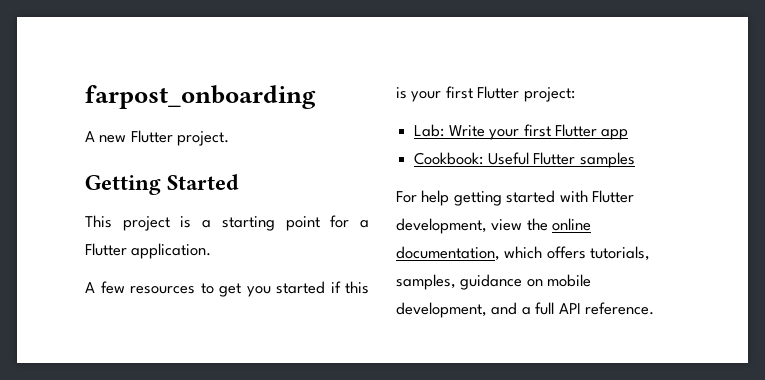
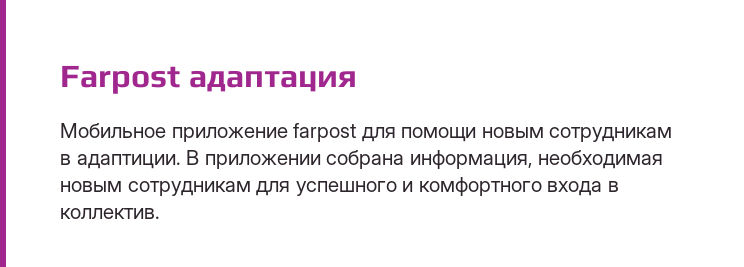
- farpost_onboarding
- A new Flutter project.
- Getting Started
- This project is a starting point for a Flutter application.
- A few resources to get you started if this is your first Flutter project:
- Lab: Write your first Flutter app
- Cookbook: Useful Flutter samples
- For help getting started with Flutter development, view the online documentation, which offers tutorials, samples, guidance on mobile development, and a full API reference.
+ Farpost адаптация
+ Мобильное приложение farpost для помощи новым сотрудникам в адаптиции. В приложении собрана информация, необходимая новым сотрудникам для успешного и комфортного входа в коллектив.

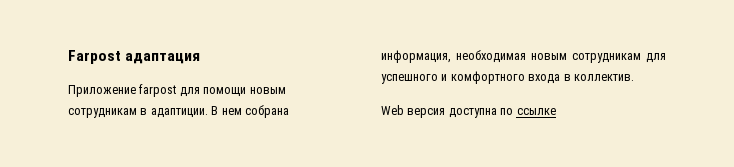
- Мобильное приложение farpost для помощи новым сотрудникам в адаптиции.
+ Приложение farpost для помощи новым сотрудникам в адаптиции.
- В приложении собрана информация, необходимая новым сотрудникам для успешного и комфортного входа в коллектив.
+ В нем собрана информация, необходимая новым сотрудникам для успешного и комфортного входа в коллектив.
+ Web версия доступна по ссылке

